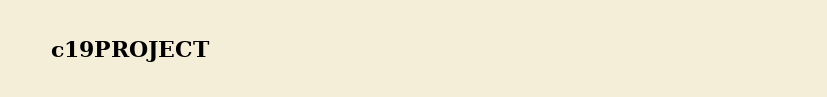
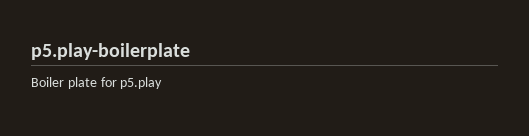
- c19PROJECT
+ p5.play-boilerplate
+ Boiler plate for p5.play

